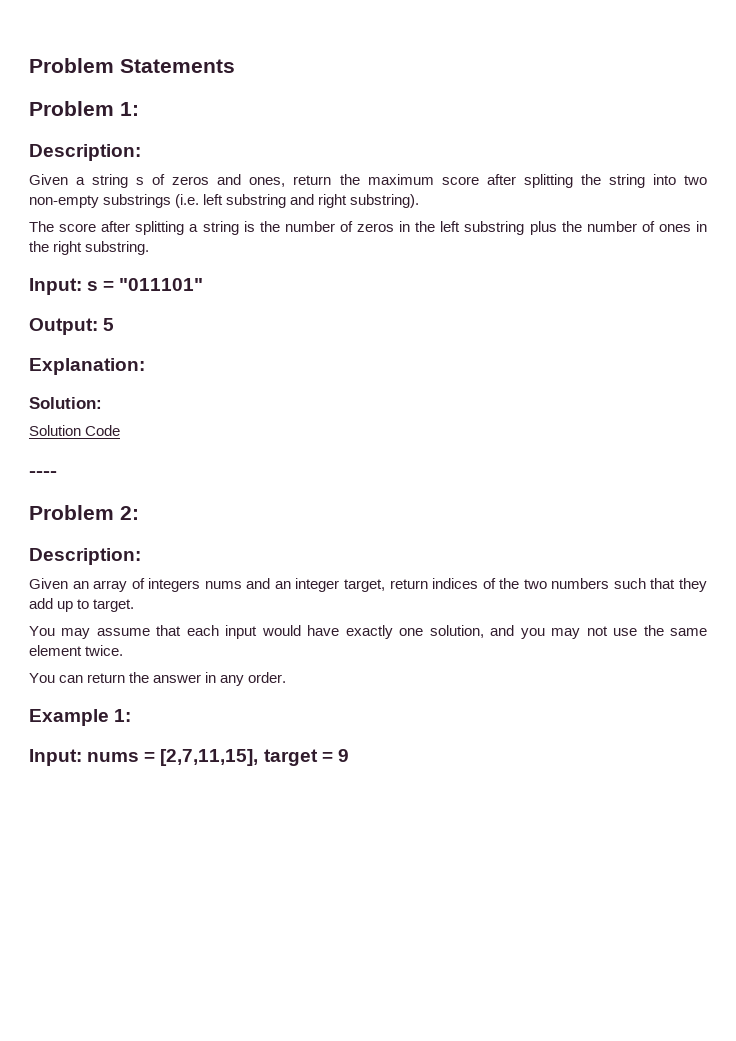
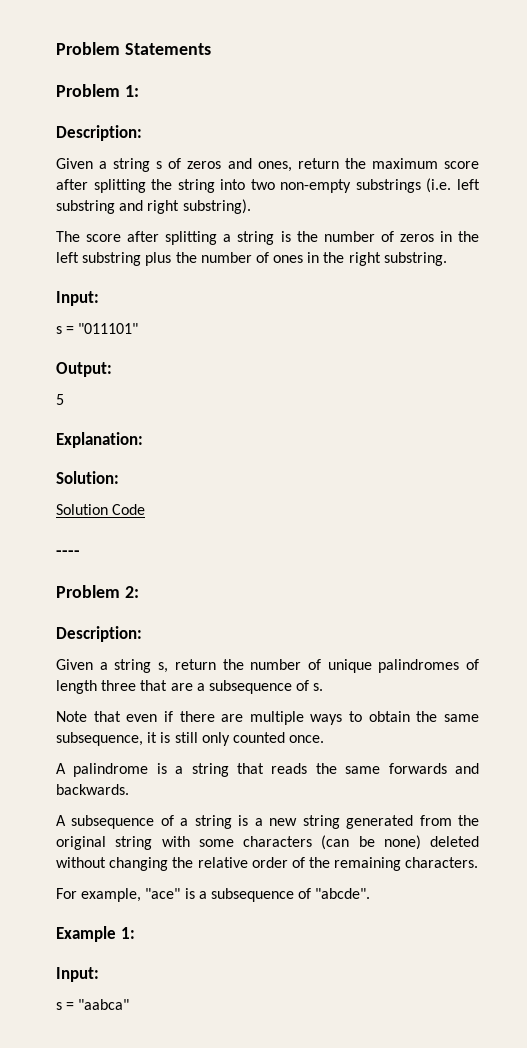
  The score after splitting a string is the number of zeros in the left substring plus the number of ones in the right substring.
- Input: s = "011101"
+ Input:
+ s = "011101"
- Output: 5
+ Output:
+ 5
- Given an array of integers nums and an integer target, return indices of the two numbers such that they add up to target.
- You may assume that each input would have exactly one solution, and you may not use the same element twice.
- You can return the answer in any order.
+ Given a string s, return the number of unique palindromes of length three that are a subsequence of s.
+ Note that even if there are multiple ways to obtain the same subsequence, it is still only counted once.
+ A palindrome is a string that reads the same forwards and backwards.
+ A subsequence of a string is a new string generated from the original string with some characters (can be none) deleted without changing the relative order of the remaining characters.
+ For example, "ace" is a subsequence of "abcde".
  Example 1:
- Input: nums = [2,7,11,15], target = 9
+ Input:
+ s = "aabca"

